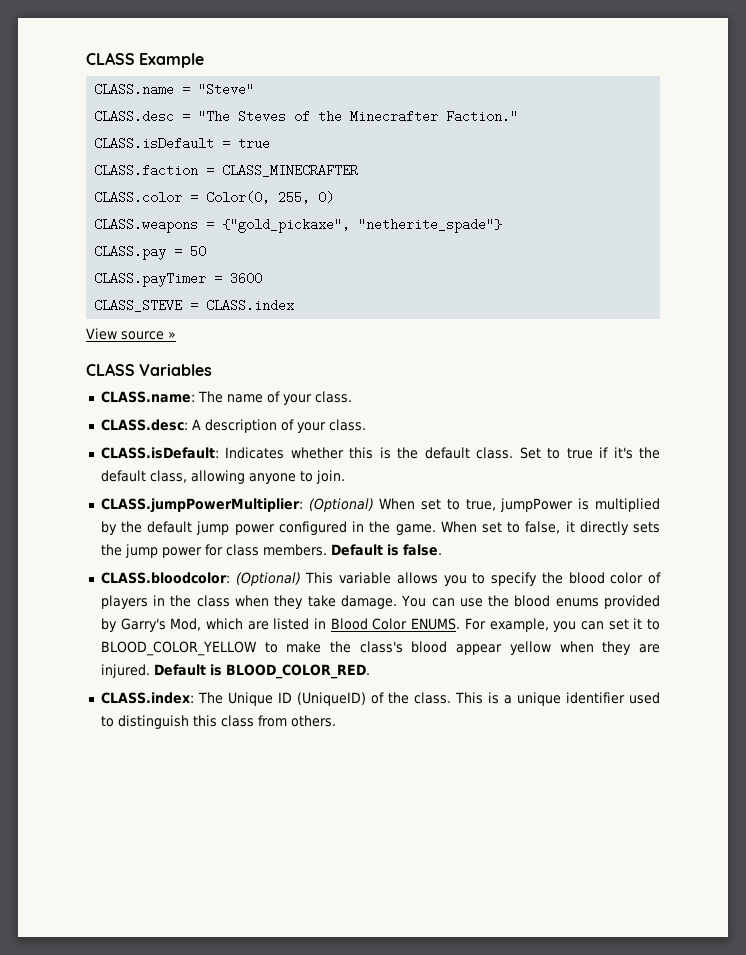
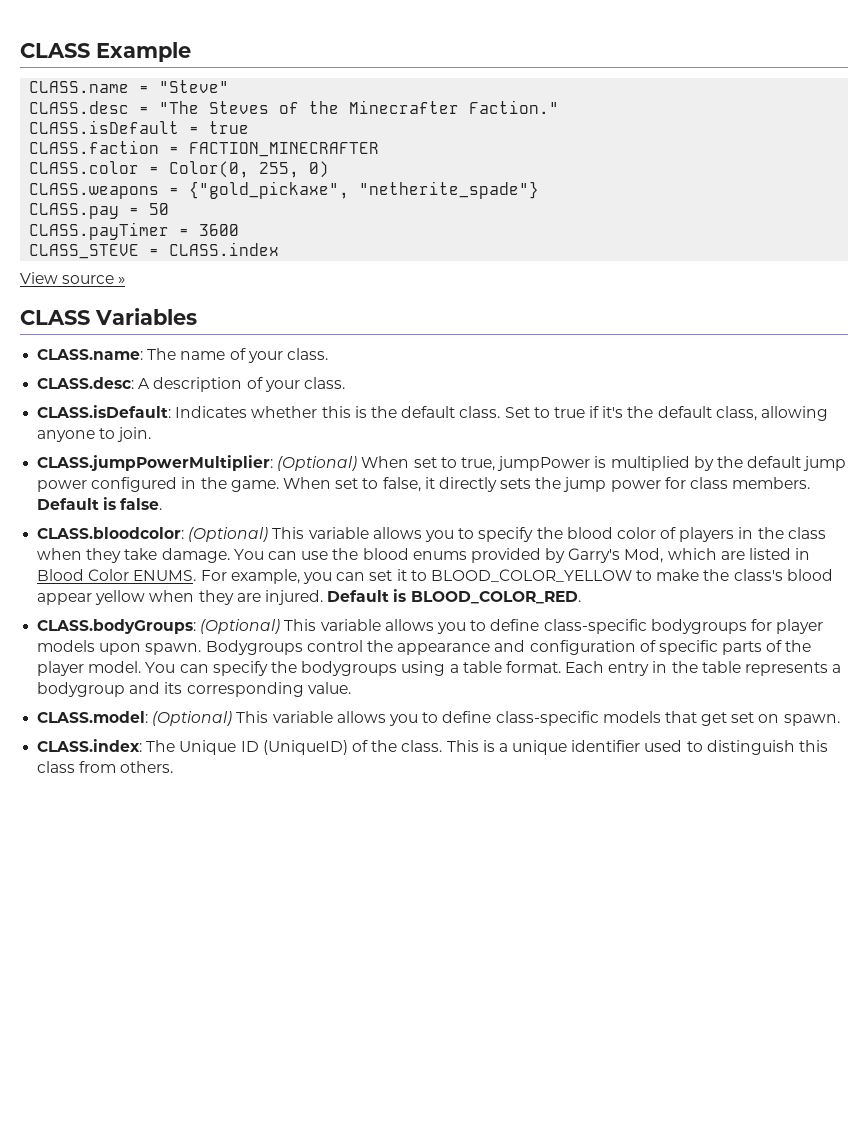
- CLASS.faction = CLASS_MINECRAFTER
+ CLASS.faction = FACTION_MINECRAFTER
+ CLASS.bodyGroups: (Optional) This variable allows you to define class-specific bodygroups for player models upon spawn. Bodygroups control the appearance and configuration of specific parts of the player model. You can specify the bodygroups using a table format. Each entry in the table represents a bodygroup and its corresponding value.
+ CLASS.model: (Optional) This variable allows you to define class-specific models that get set on spawn.

